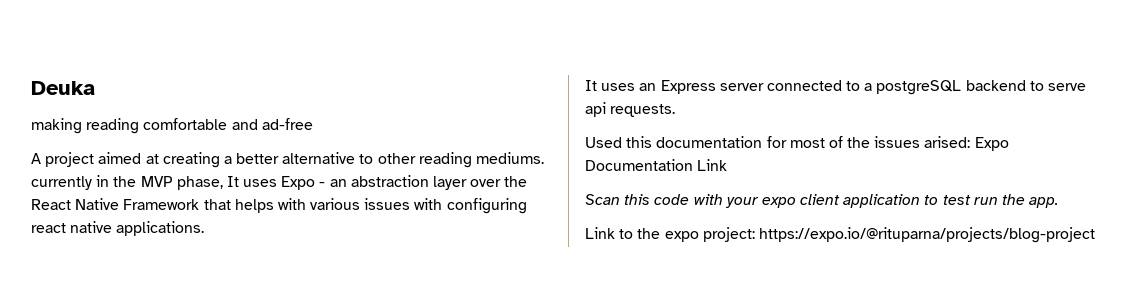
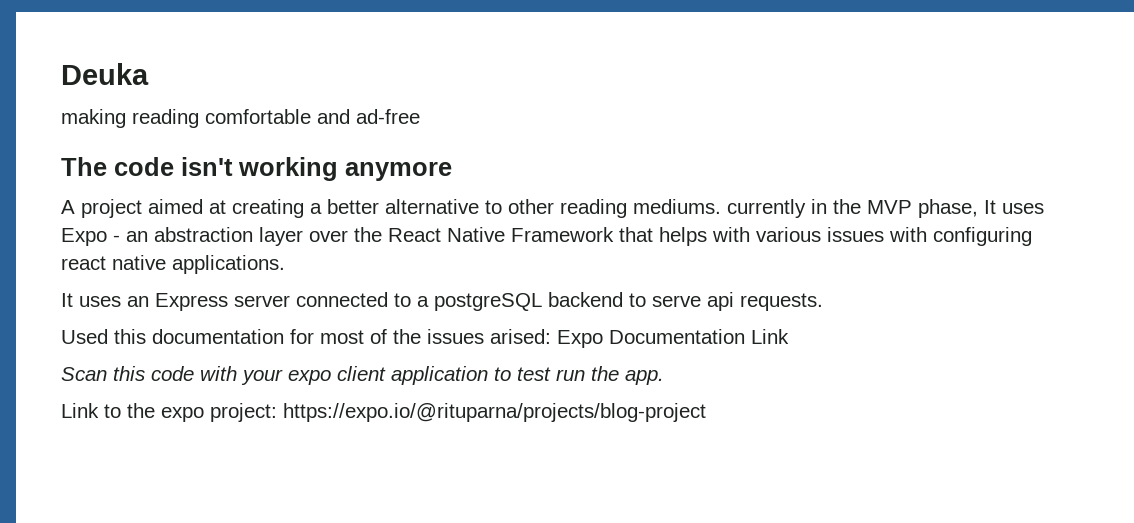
+ The code isn't working anymore

